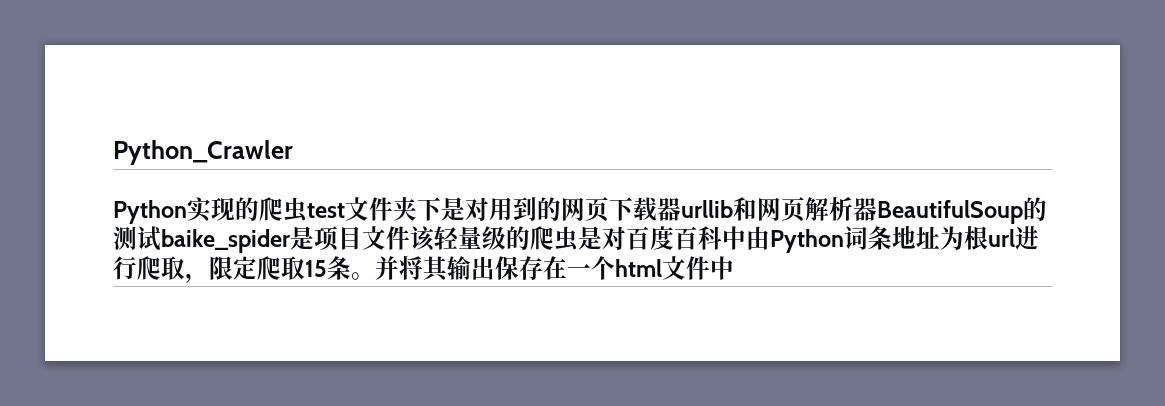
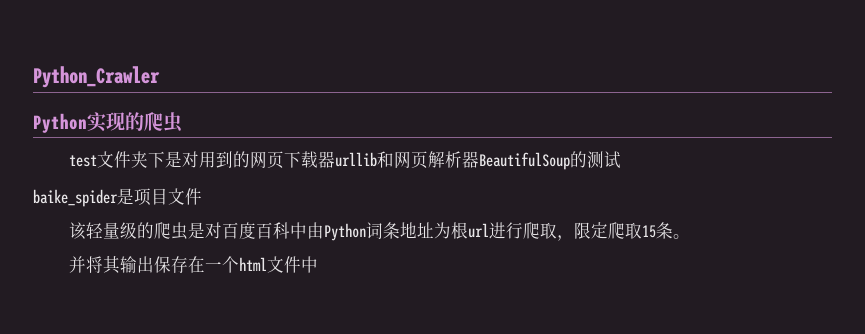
- Python实现的爬虫test文件夹下是对用到的网页下载器urllib和网页解析器BeautifulSoup的测试baike_spider是项目文件该轻量级的爬虫是对百度百科中由Python词条地址为根url进行爬取，限定爬取15条。并将其输出保存在一个html文件中
+ Python实现的爬虫
+ test文件夹下是对用到的网页下载器urllib和网页解析器BeautifulSoup的测试
+ baike_spider是项目文件
+ 该轻量级的爬虫是对百度百科中由Python词条地址为根url进行爬取，限定爬取15条。
+ 并将其输出保存在一个html文件中

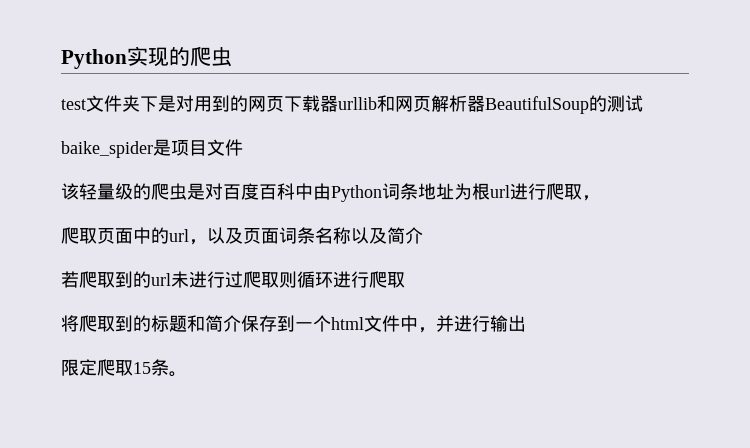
- Python_Crawler
- 该轻量级的爬虫是对百度百科中由Python词条地址为根url进行爬取，限定爬取15条。
- 并将其输出保存在一个html文件中
+ 该轻量级的爬虫是对百度百科中由Python词条地址为根url进行爬取，
+ 爬取页面中的url，以及页面词条名称以及简介
+ 若爬取到的url未进行过爬取则循环进行爬取
+ 将爬取到的标题和简介保存到一个html文件中，并进行输出
+ 限定爬取15条。

